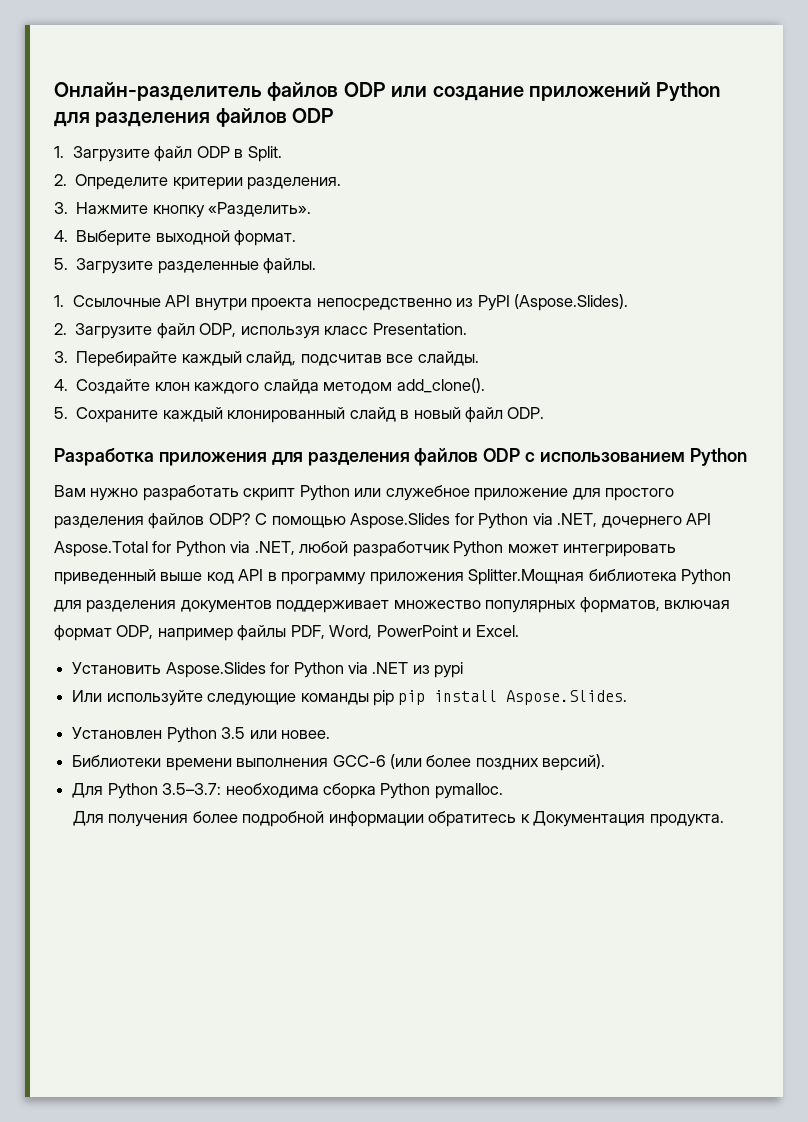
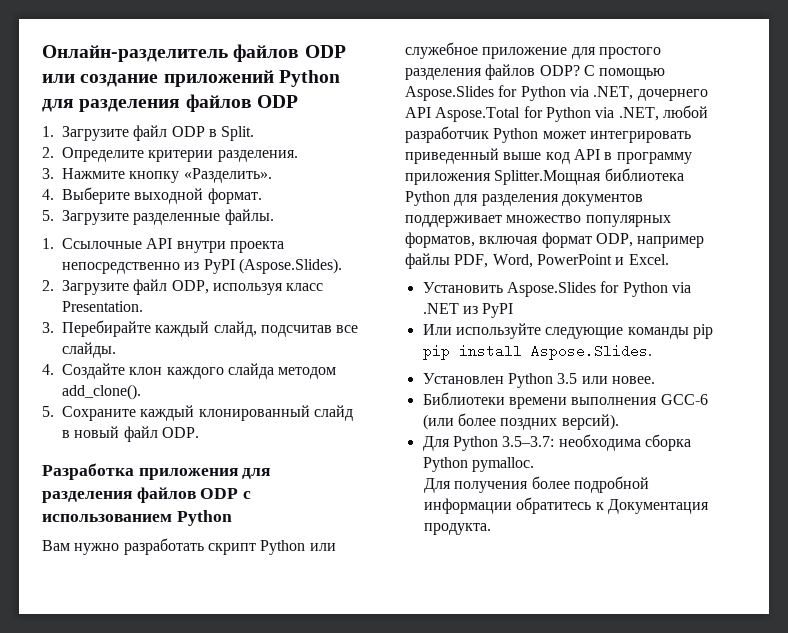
- Установить Aspose.Slides for Python via .NET из pypi
+ Установить Aspose.Slides for Python via .NET из PyPI

